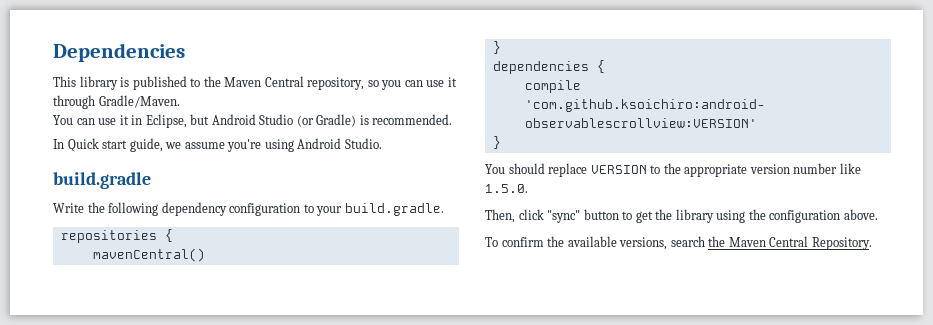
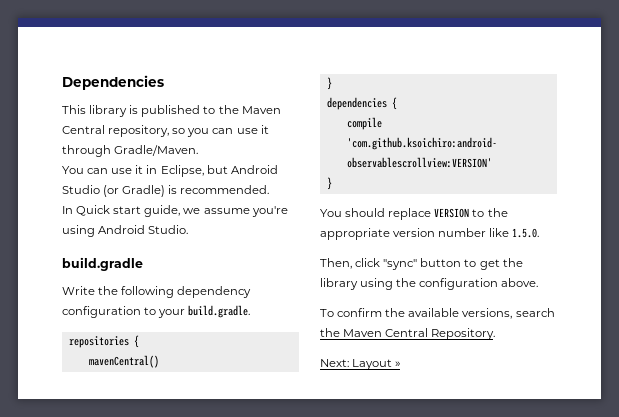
+ Next: Layout »

